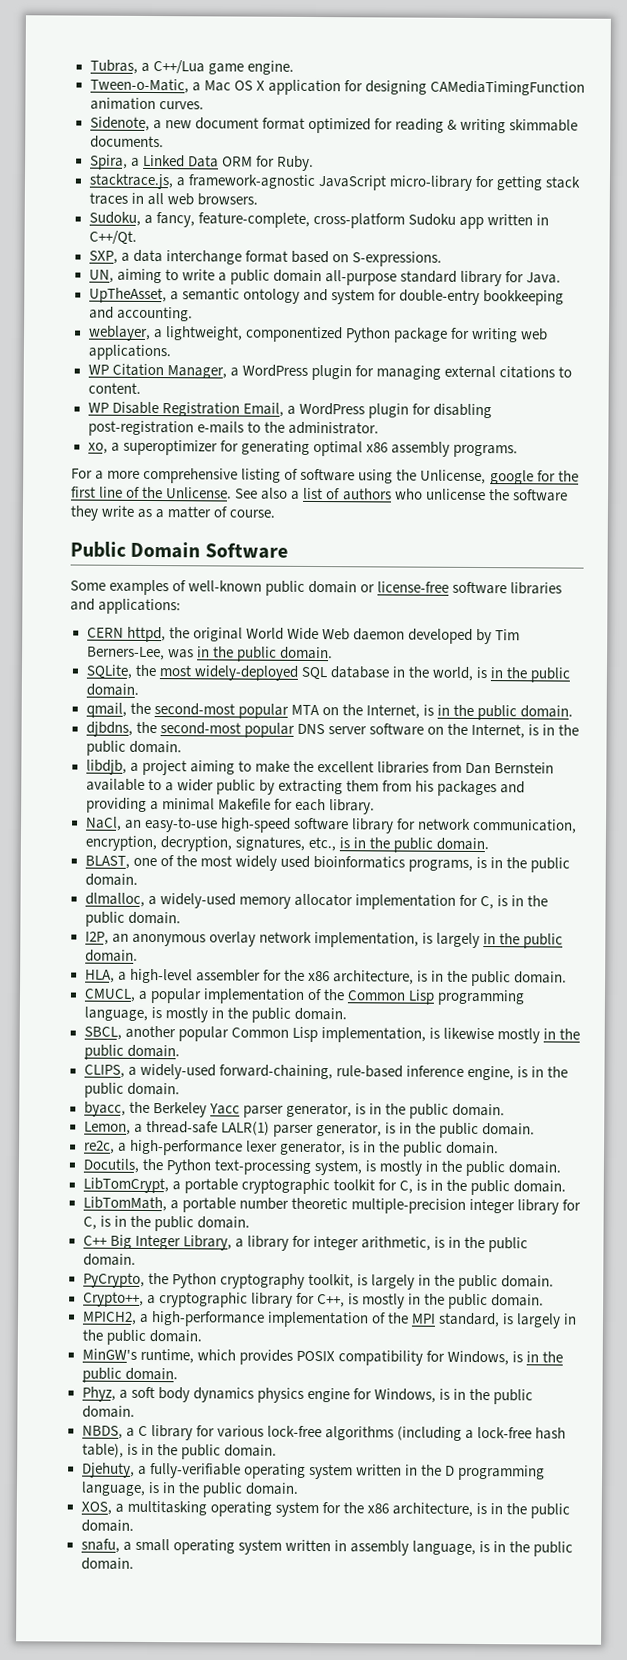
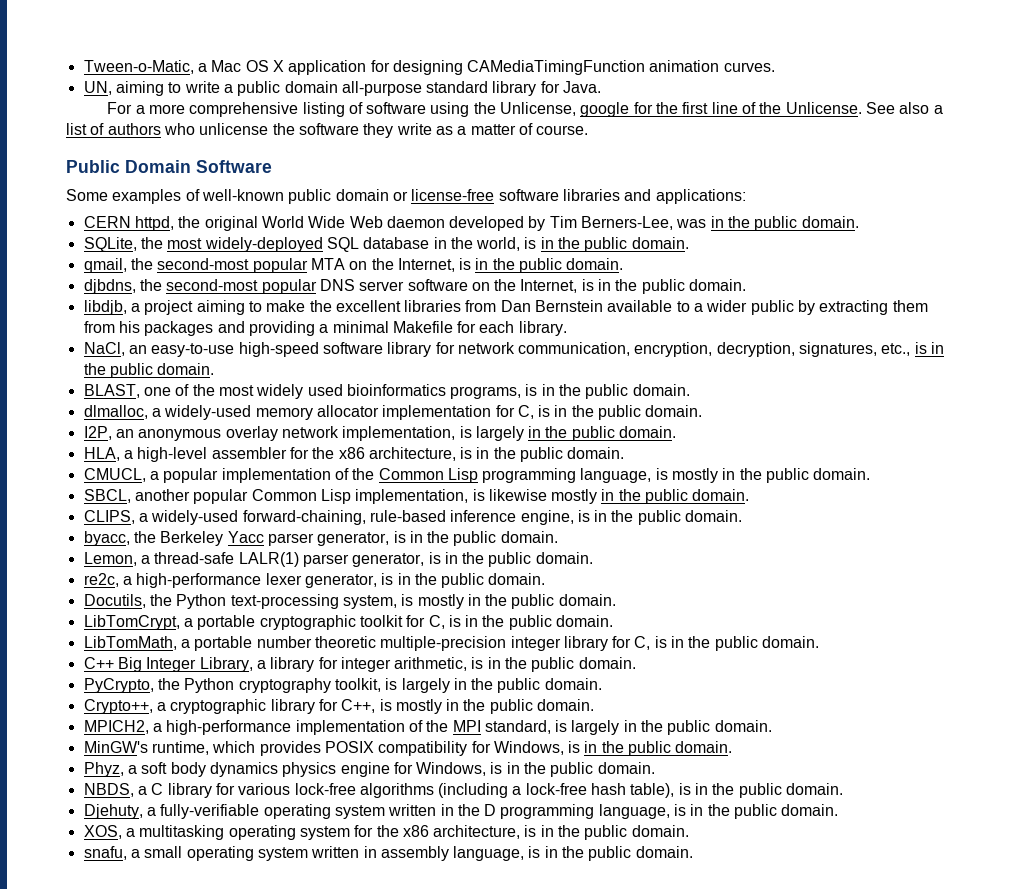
- Tubras, a C++/Lua game engine.
- Sidenote, a new document format optimized for reading & writing skimmable documents.
- Spira, a Linked Data ORM for Ruby.
- stacktrace.js, a framework-agnostic JavaScript micro-library for getting stack traces in all web browsers.
- Sudoku, a fancy, feature-complete, cross-platform Sudoku app written in C++/Qt.
- SXP, a data interchange format based on S-expressions.
- UpTheAsset, a semantic ontology and system for double-entry bookkeeping and accounting.
- weblayer, a lightweight, componentized Python package for writing web applications.
- WP Citation Manager, a WordPress plugin for managing external citations to content.
- WP Disable Registration Email, a WordPress plugin for disabling post-registration e-mails to the administrator.
- xo, a superoptimizer for generating optimal x86 assembly programs.

